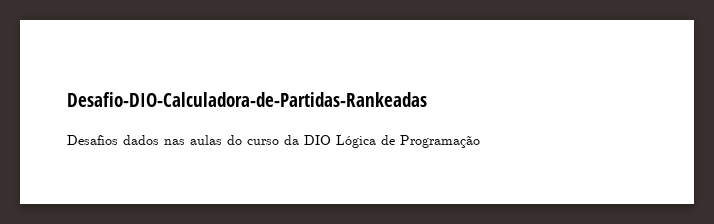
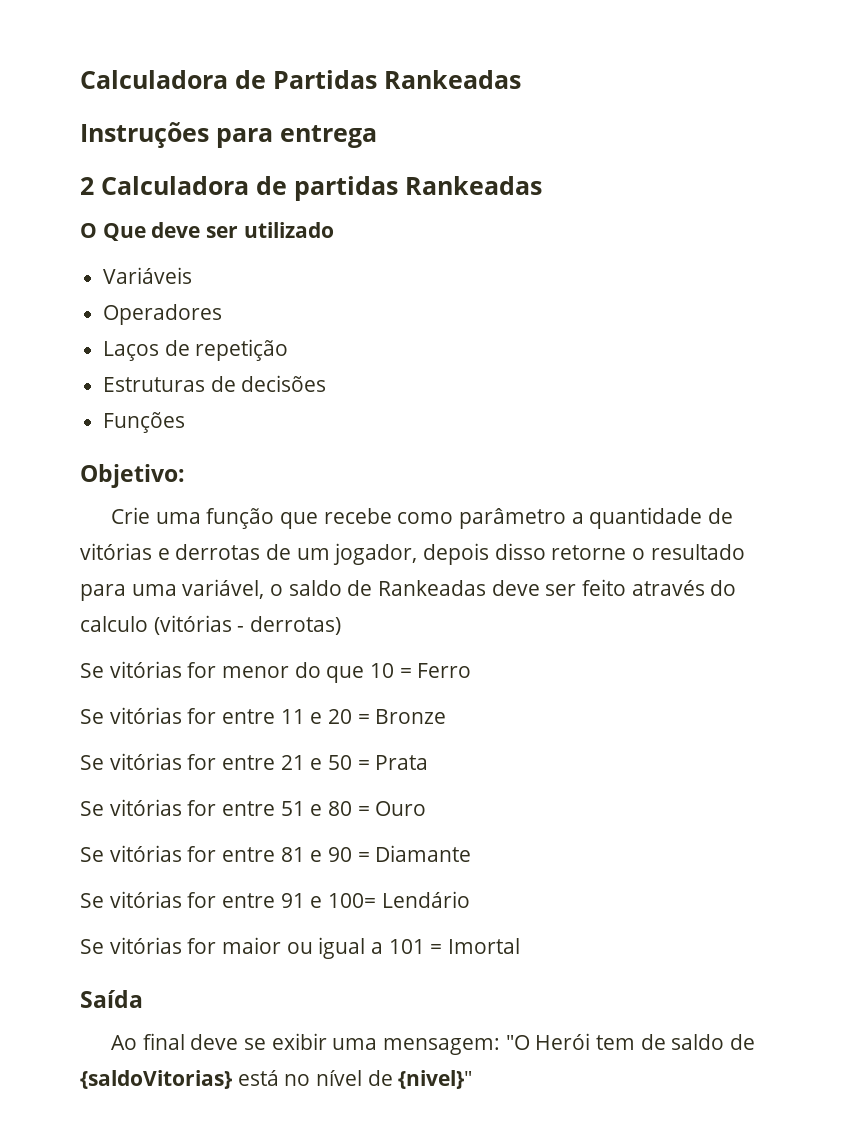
- Desafio-DIO-Calculadora-de-Partidas-Rankeadas
- Desafios dados nas aulas do curso da DIO Lógica de Programação
+ Calculadora de Partidas Rankeadas
+ Instruções para entrega
+ 2 Calculadora de partidas Rankeadas
+ O Que deve ser utilizado
+ Variáveis
+ Operadores
+ Laços de repetição
+ Estruturas de decisões
+ Funções
+ Objetivo:
+ Crie uma função que recebe como parâmetro a quantidade de vitórias e derrotas de um jogador, depois disso retorne o resultado para uma variável, o saldo de Rankeadas deve ser feito através do calculo (vitórias - derrotas)
+ Se vitórias for menor do que 10 = Ferro
+ Se vitórias for entre 11 e 20 = Bronze
+ Se vitórias for entre 21 e 50 = Prata
+ Se vitórias for entre 51 e 80 = Ouro
+ Se vitórias for entre 81 e 90 = Diamante
+ Se vitórias for entre 91 e 100= Lendário
+ Se vitórias for maior ou igual a 101 = Imortal
+ Saída
+ Ao final deve se exibir uma mensagem: "O Herói tem de saldo de {saldoVitorias} está no nível de {nivel}"

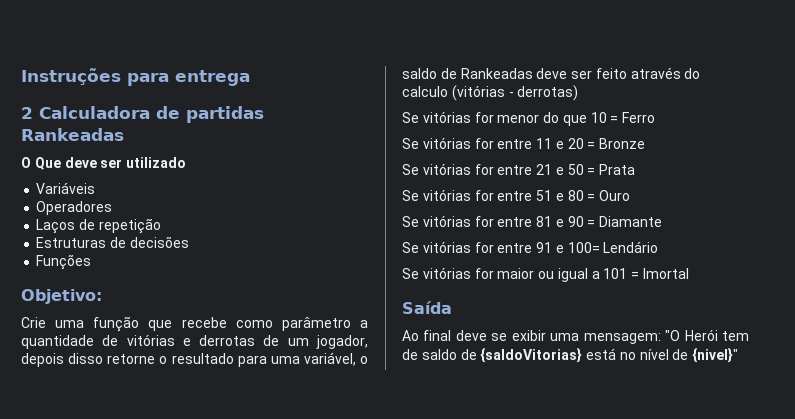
- Calculadora de Partidas Rankeadas

